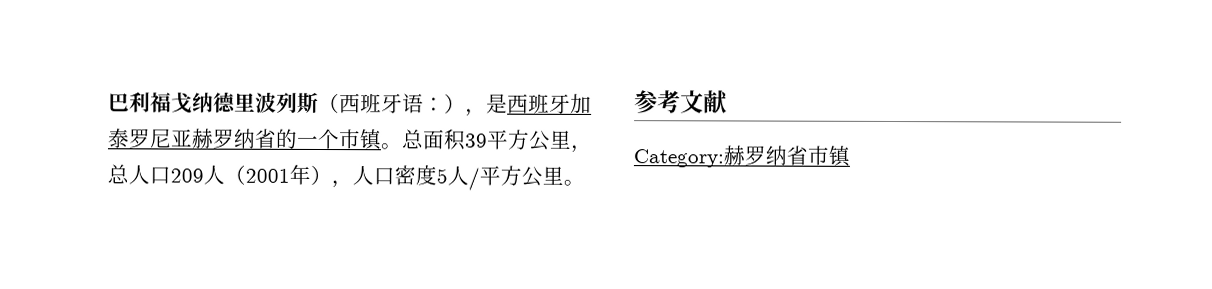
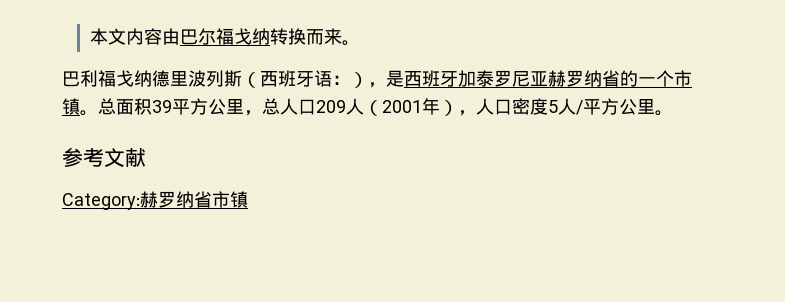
+ 本文内容由巴尔福戈纳转换而来。

